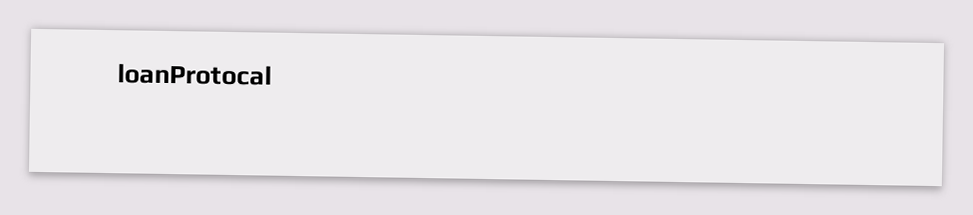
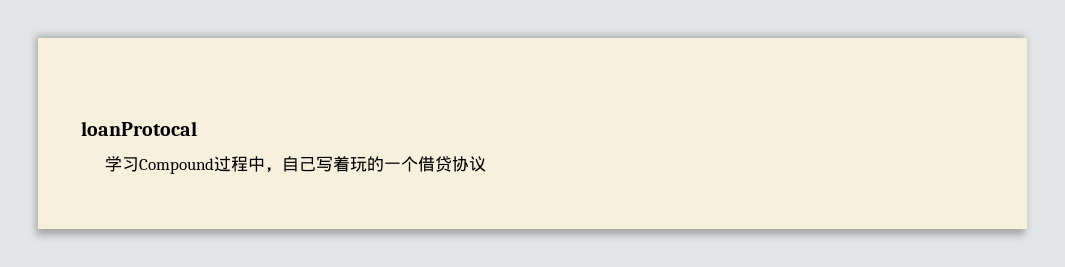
+ 学习Compound过程中，自己写着玩的一个借贷协议

